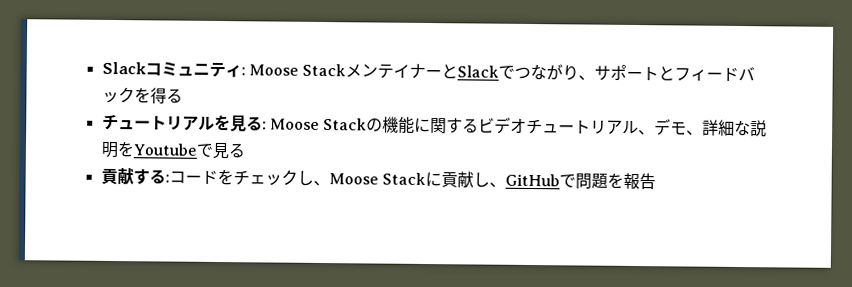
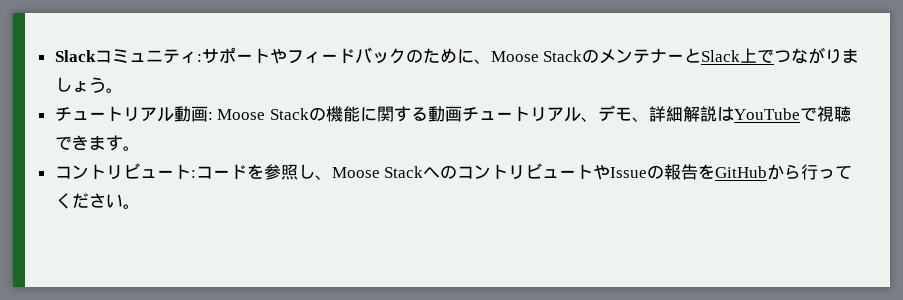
- Slackコミュニティ: Moose StackメンテイナーとSlackでつながり、サポートとフィードバックを得る
- チュートリアルを見る: Moose Stackの機能に関するビデオチュートリアル、デモ、詳細な説明をYoutubeで見る
- 貢献する:コードをチェックし、Moose Stackに貢献し、GitHubで問題を報告
+ Slackコミュニティ:サポートやフィードバックのために、Moose StackのメンテナーとSlack上でつながりましょう。
+ チュートリアル動画: Moose Stackの機能に関する動画チュートリアル、デモ、詳細解説はYouTubeで視聴できます。
+ コントリビュート:コードを参照し、Moose StackへのコントリビュートやIssueの報告をGitHubから行ってください。

